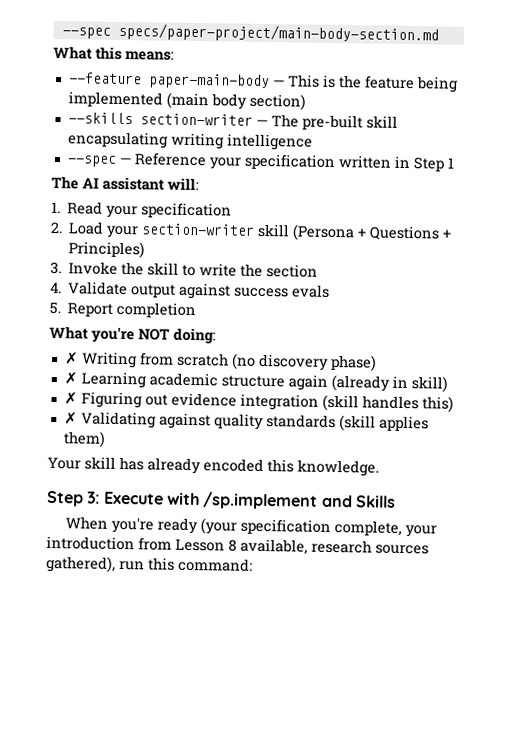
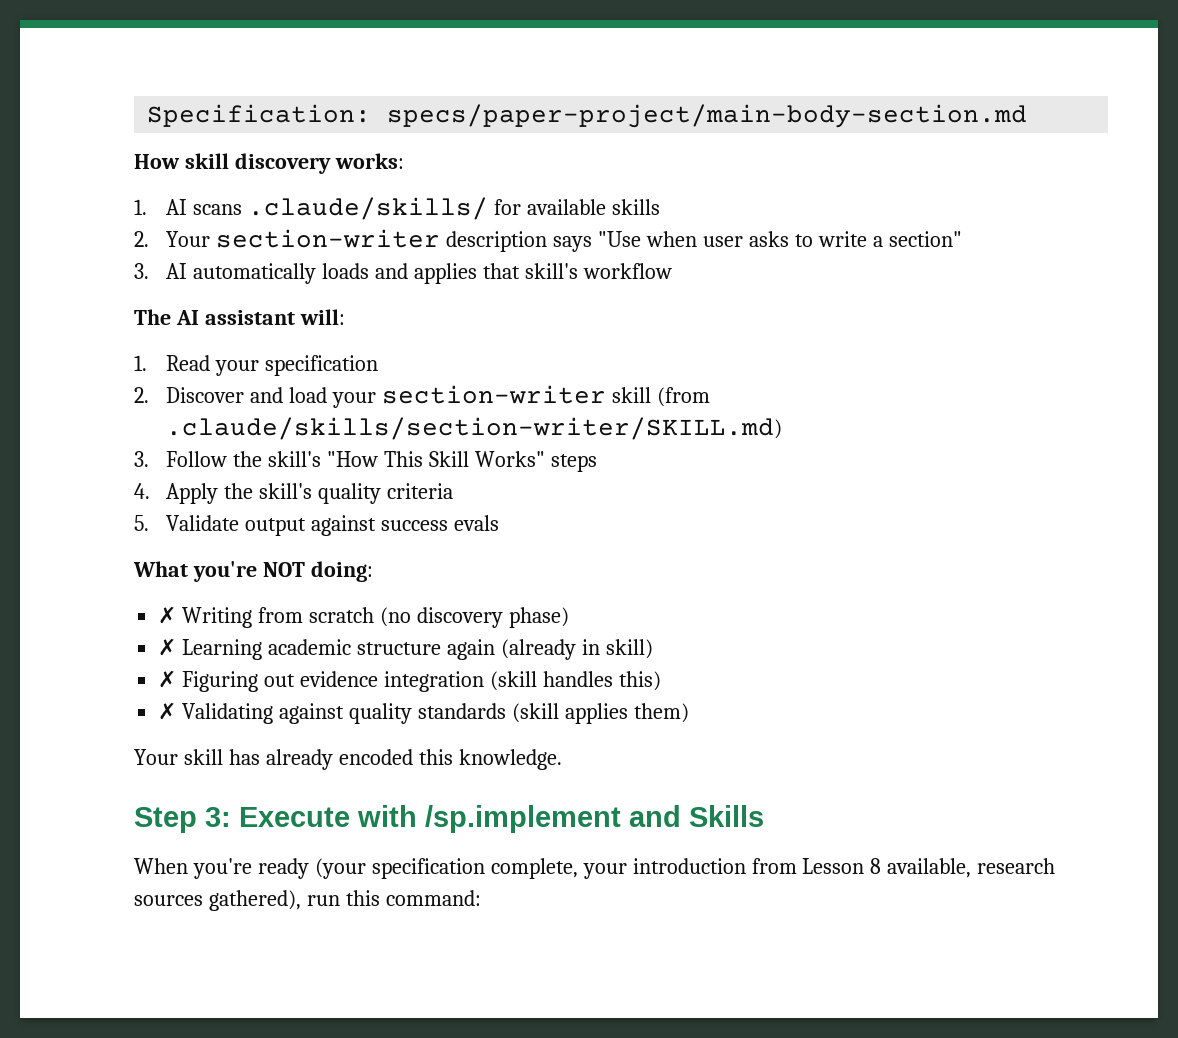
- --spec specs/paper-project/main-body-section.md
+ Specification: specs/paper-project/main-body-section.md
- What this means:
- --feature paper-main-body — This is the feature being implemented (main body section)
- --skills section-writer — The pre-built skill encapsulating writing intelligence
- --spec — Reference your specification written in Step 1
+ How skill discovery works:
+ 1. AI scans .claude/skills/ for available skills
+ 2. Your section-writer description says "Use when user asks to write a section"
+ 3. AI automatically loads and applies that skill's workflow
- 2. Load your section-writer skill (Persona + Questions + Principles)
- 3. Invoke the skill to write the section
- 4. Validate output against success evals
+ 2. Discover and load your section-writer skill (from .claude/skills/section-writer/SKILL.md)
+ 3. Follow the skill's "How This Skill Works" steps
+ 4. Apply the skill's quality criteria
+ 5. Validate output against success evals
- 5. Report completion

